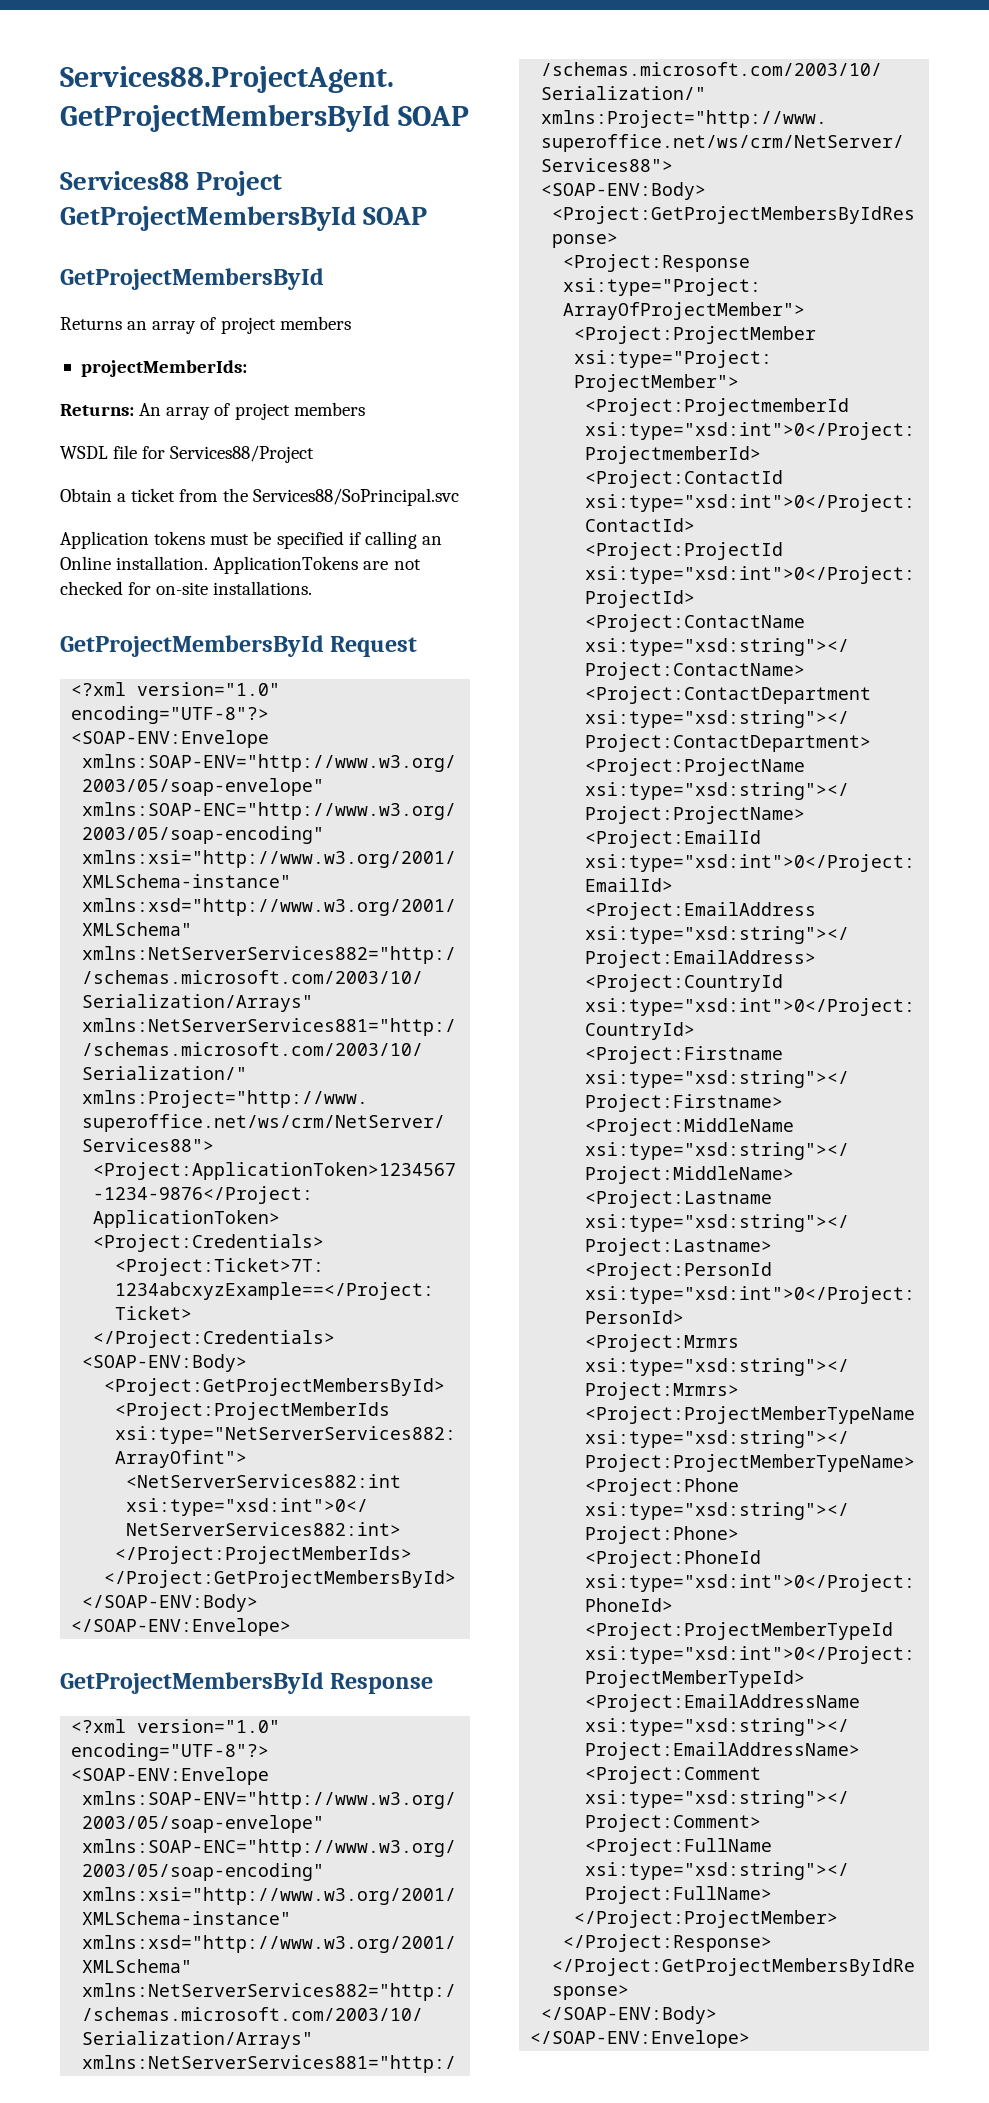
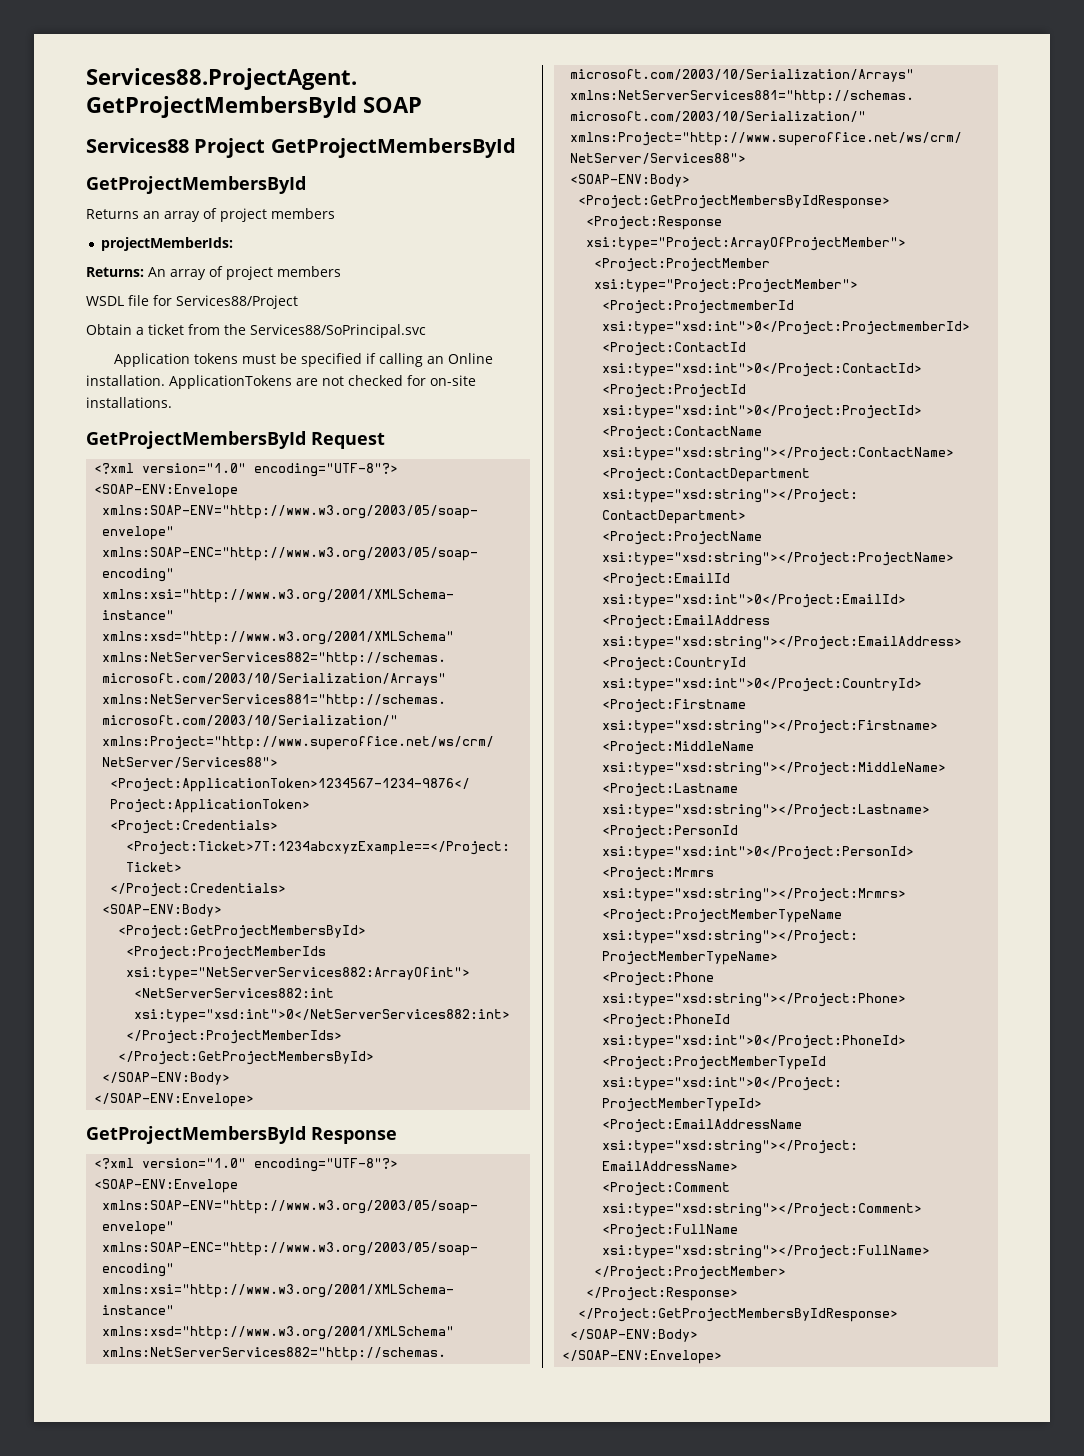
- Services88 Project GetProjectMembersById SOAP
+ Services88 Project GetProjectMembersById

